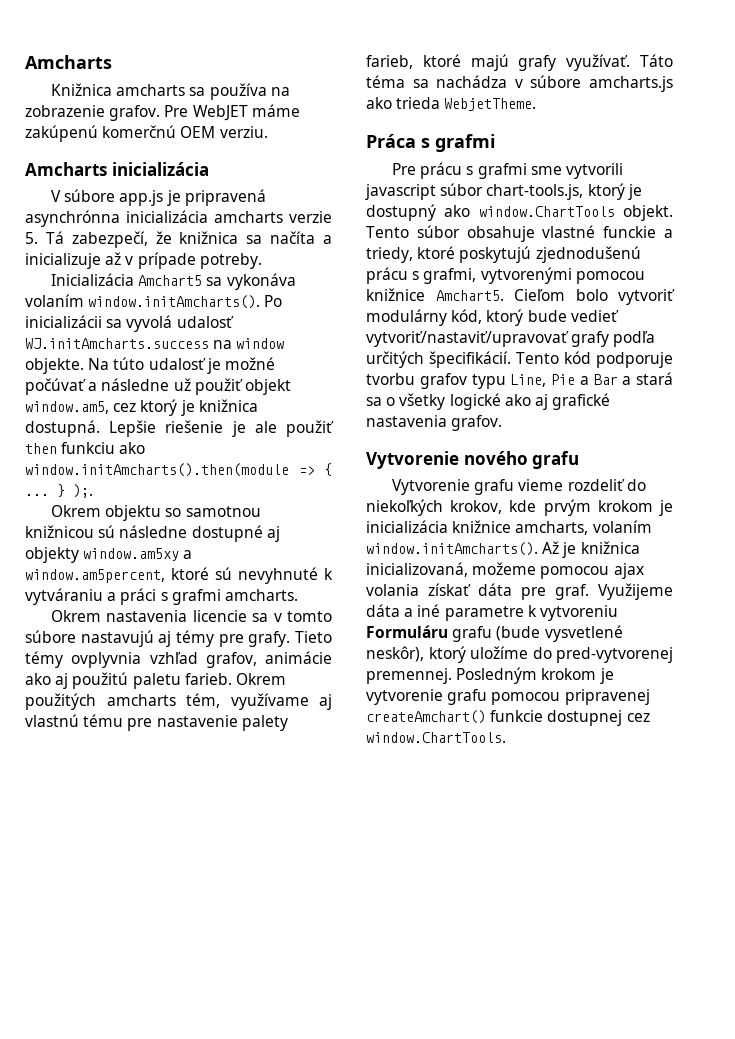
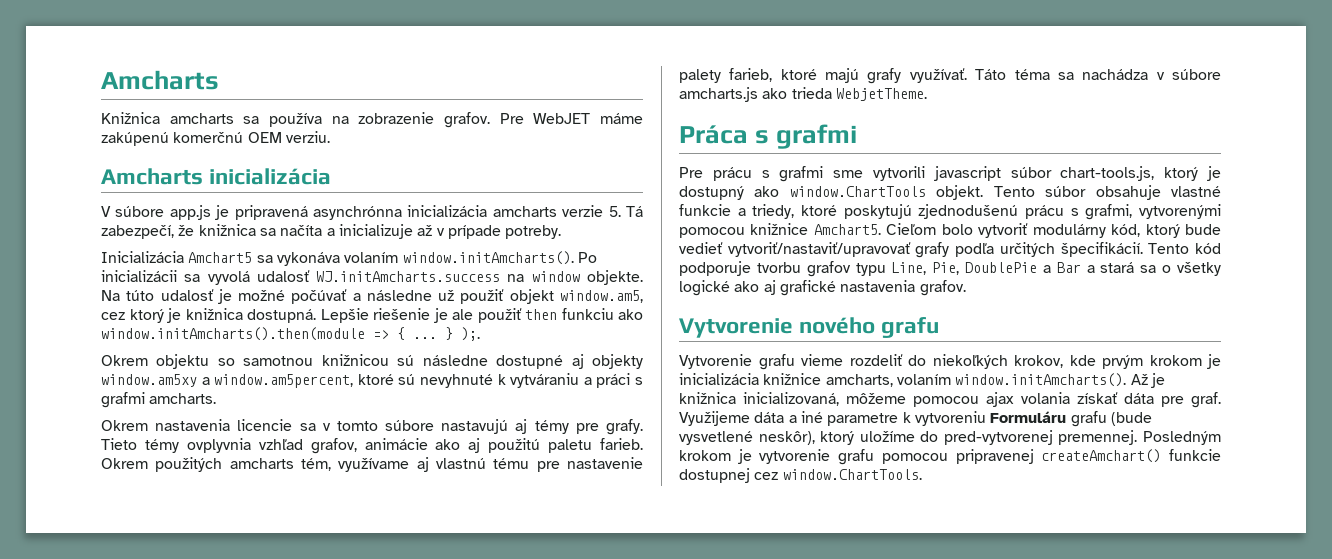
- Tento súbor obsahuje vlastné funckie a triedy, ktoré poskytujú zjednodušenú prácu s grafmi, vytvorenými pomocou knižnice Amchart5.
+ Tento súbor obsahuje vlastné funkcie a triedy, ktoré poskytujú zjednodušenú prácu s grafmi, vytvorenými pomocou knižnice Amchart5.
- Tento kód podporuje tvorbu grafov typu Line, Pie a Bar a stará sa o všetky logické ako aj grafické nastavenia grafov.
+ Tento kód podporuje tvorbu grafov typu Line, Pie, DoublePie a Bar a stará sa o všetky logické ako aj grafické nastavenia grafov.
- Vytvorenie grafu vieme rozdeliť do niekoľkých krokov, kde prvým krokom je inicializácia knižnice amcharts, volaním window.initAmcharts(). Až je knižnica inicializovaná, možeme pomocou ajax volania získať dáta pre graf.
+ Vytvorenie grafu vieme rozdeliť do niekoľkých krokov, kde prvým krokom je inicializácia knižnice amcharts, volaním window.initAmcharts(). Až je knižnica inicializovaná, môžeme pomocou ajax volania získať dáta pre graf.

